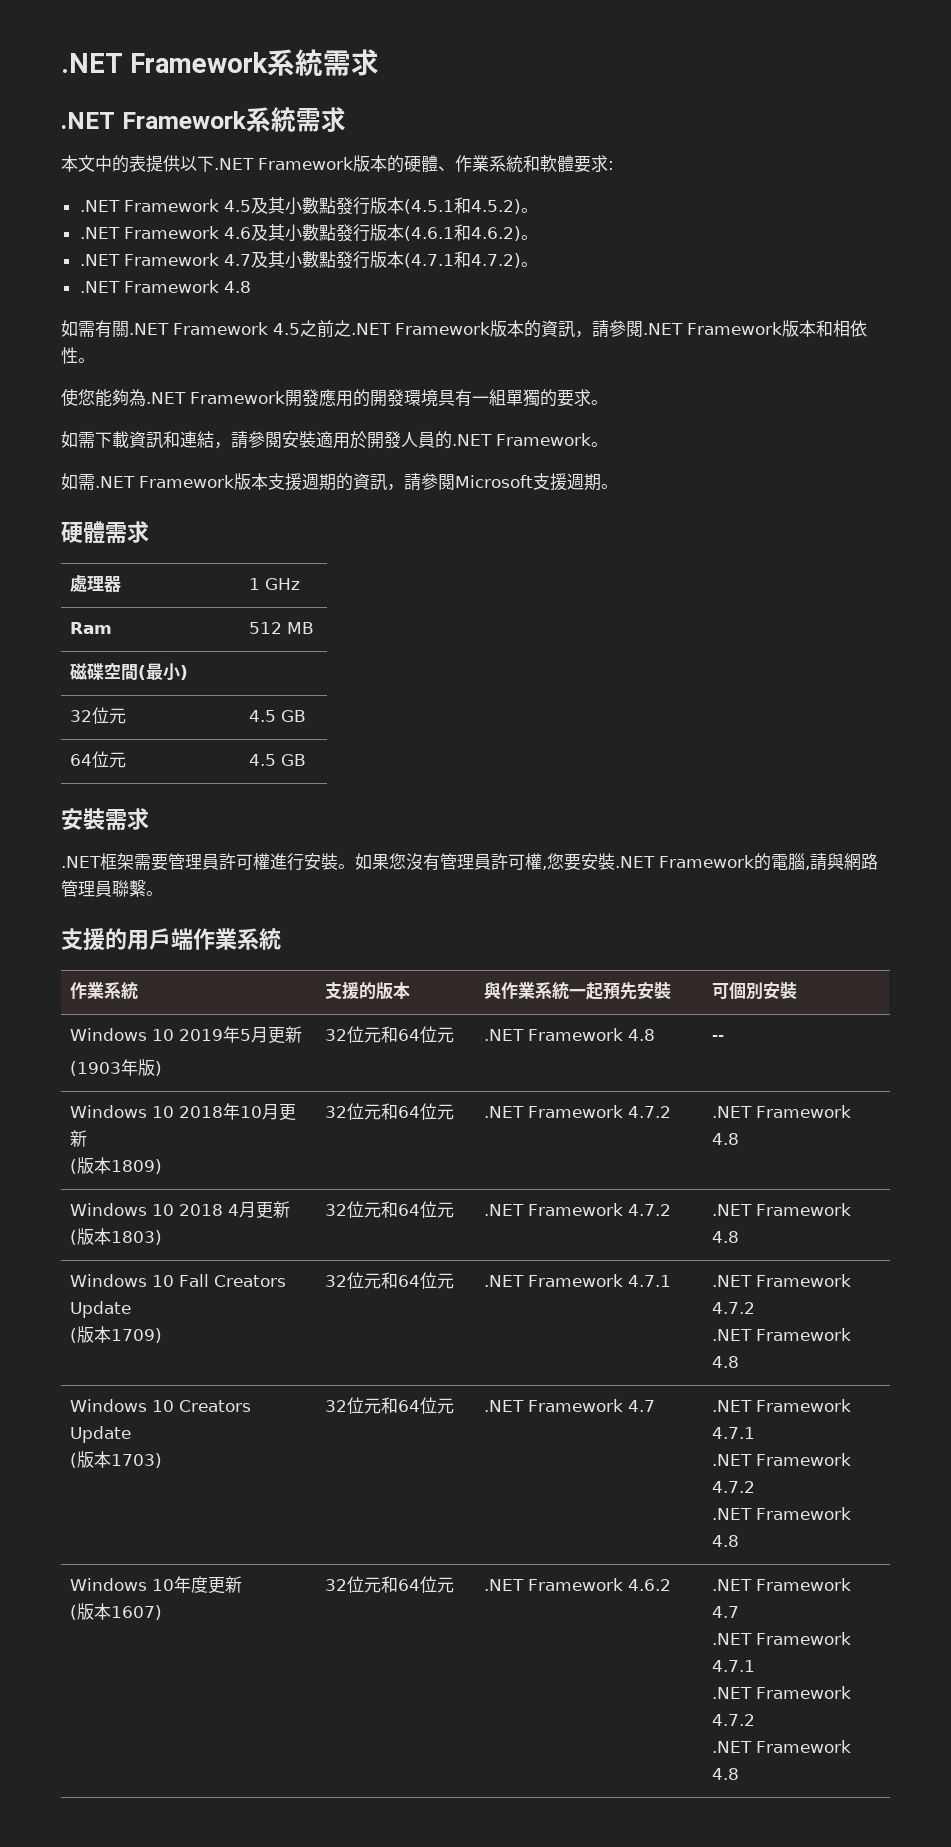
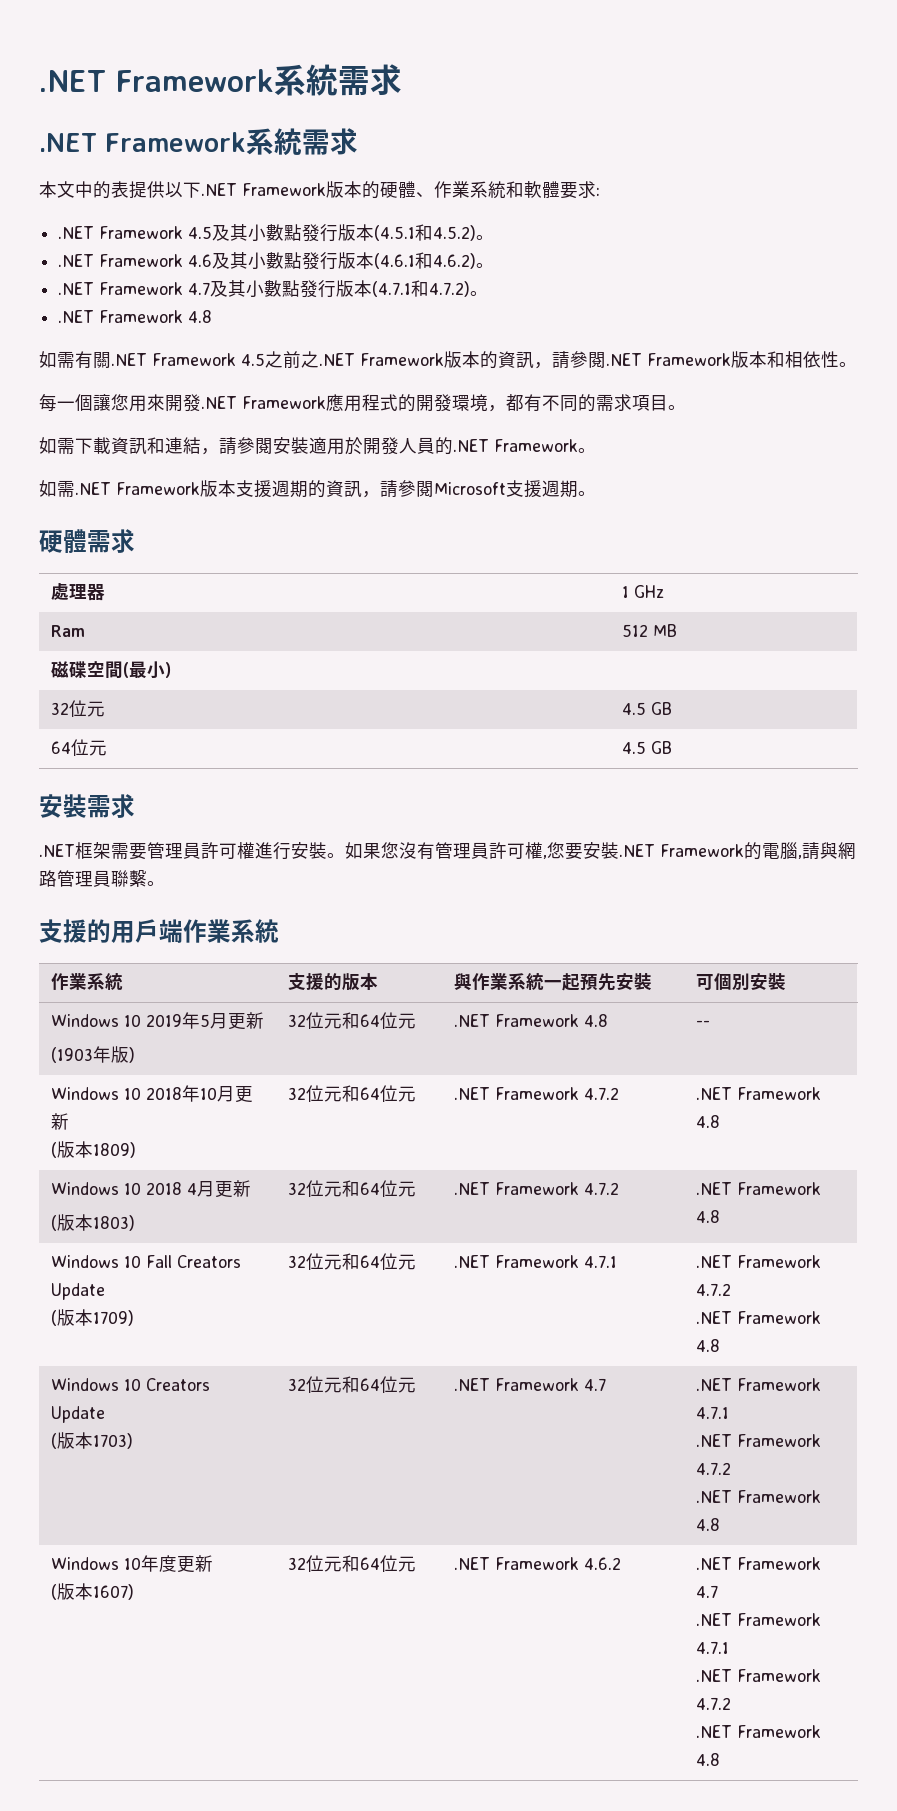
- 使您能夠為.NET Framework開發應用的開發環境具有一組單獨的要求。
+ 每一個讓您用來開發.NET Framework應用程式的開發環境，都有不同的需求項目。

